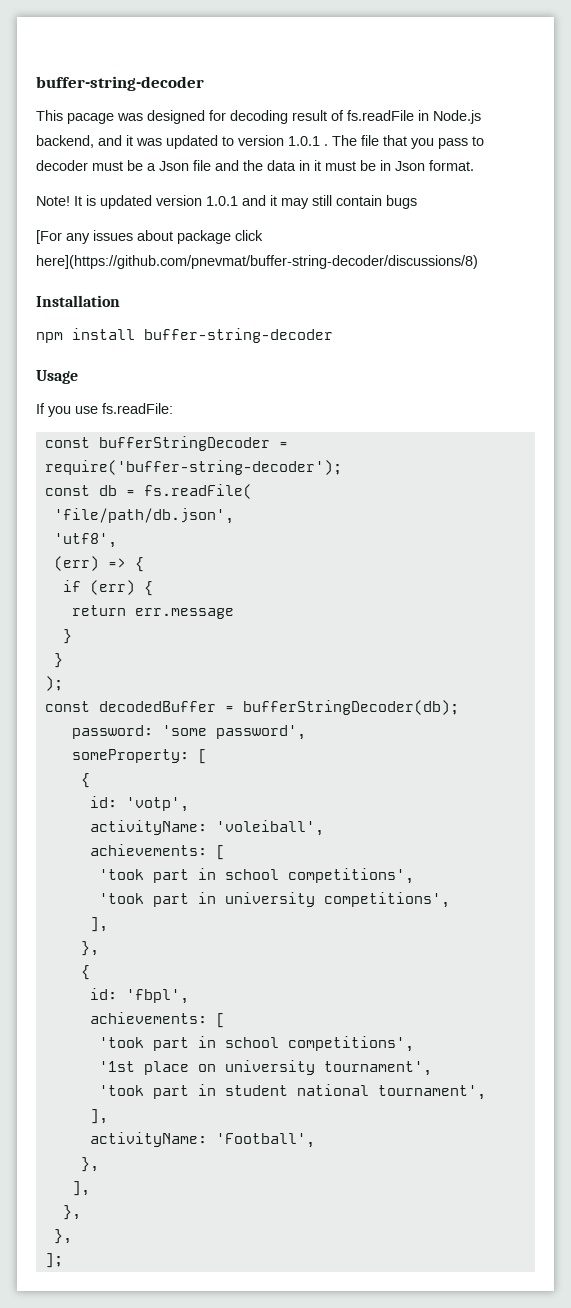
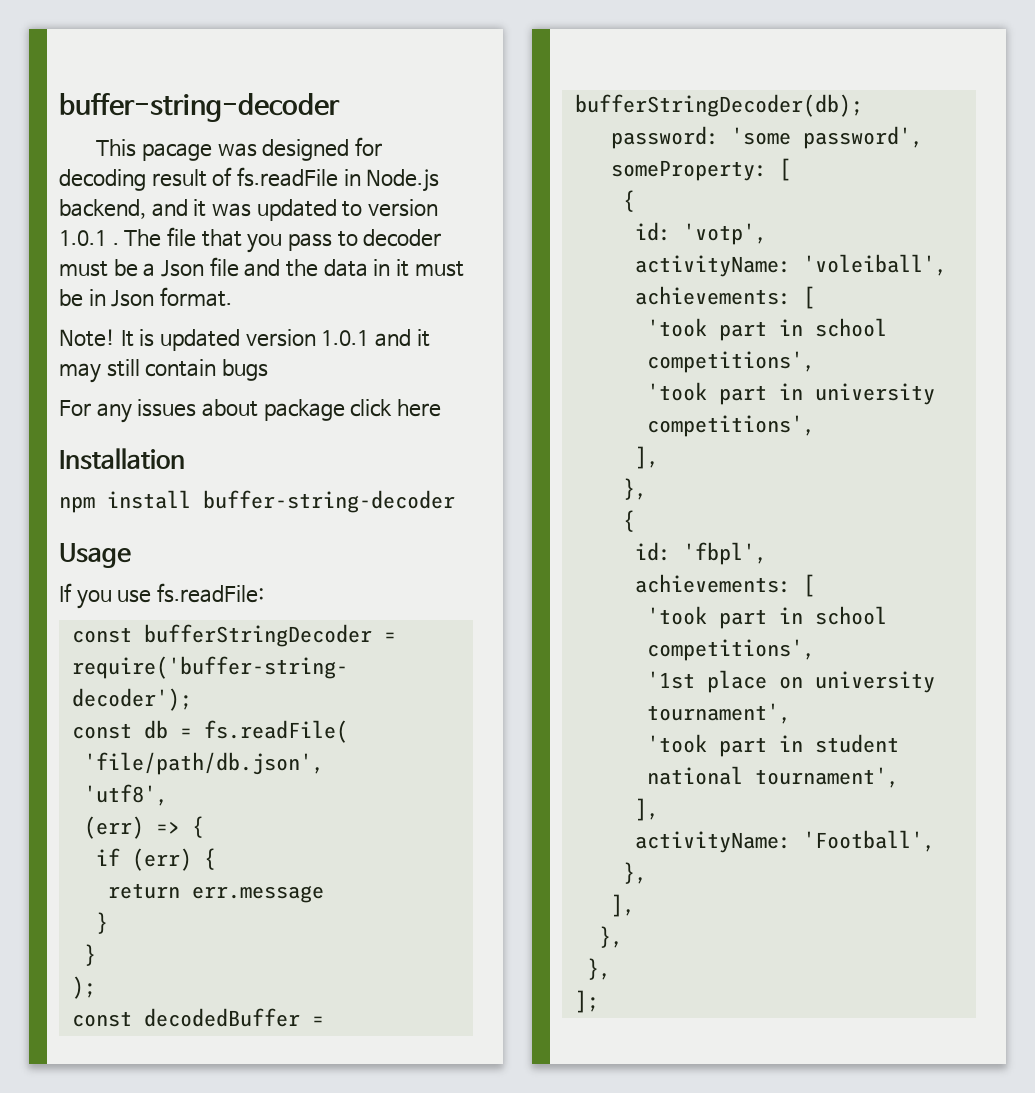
- [For any issues about package click here](https://github.com/pnevmat/buffer-string-decoder/discussions/8)
+ For any issues about package click here

